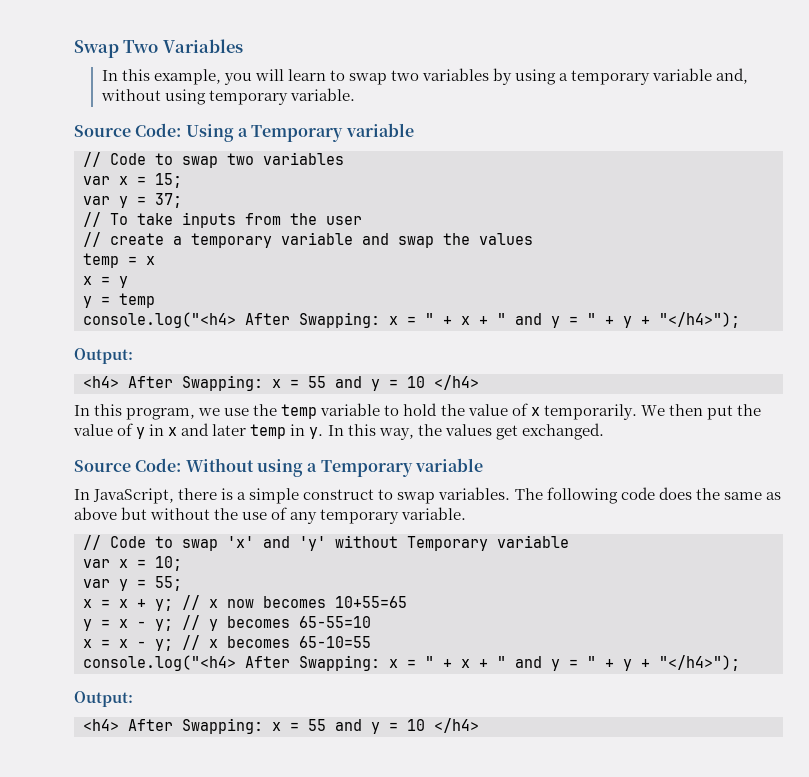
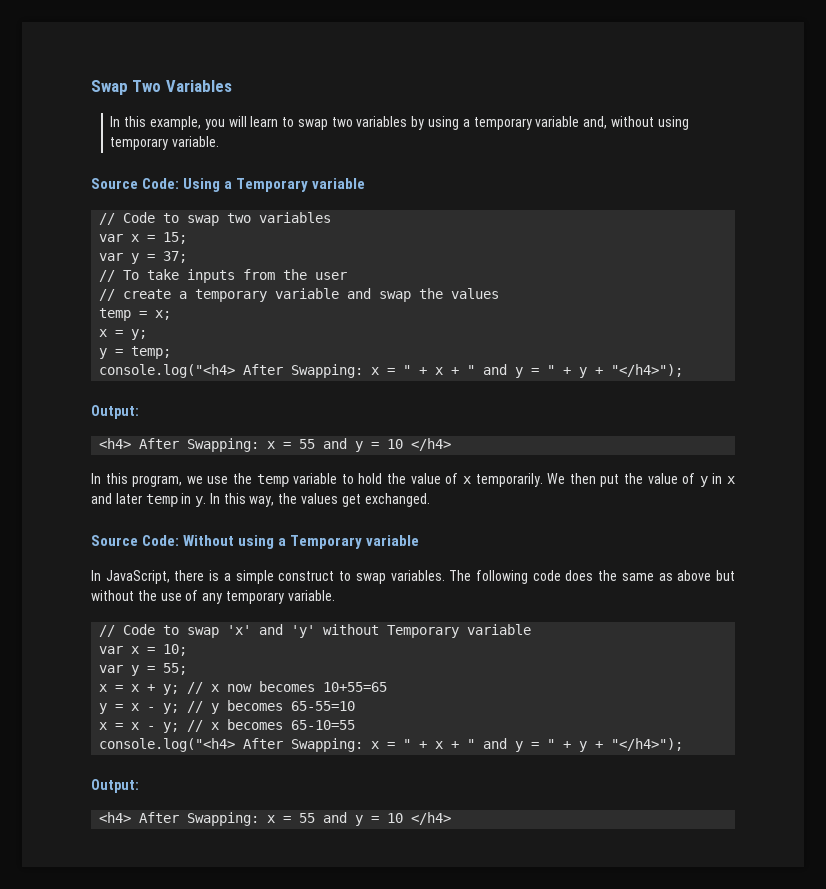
- temp = x
- x = y
- y = temp
+ temp = x;
+ x = y;
+ y = temp;

